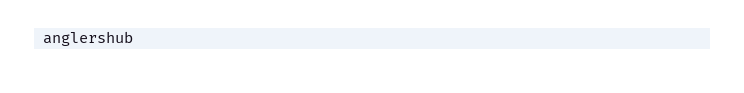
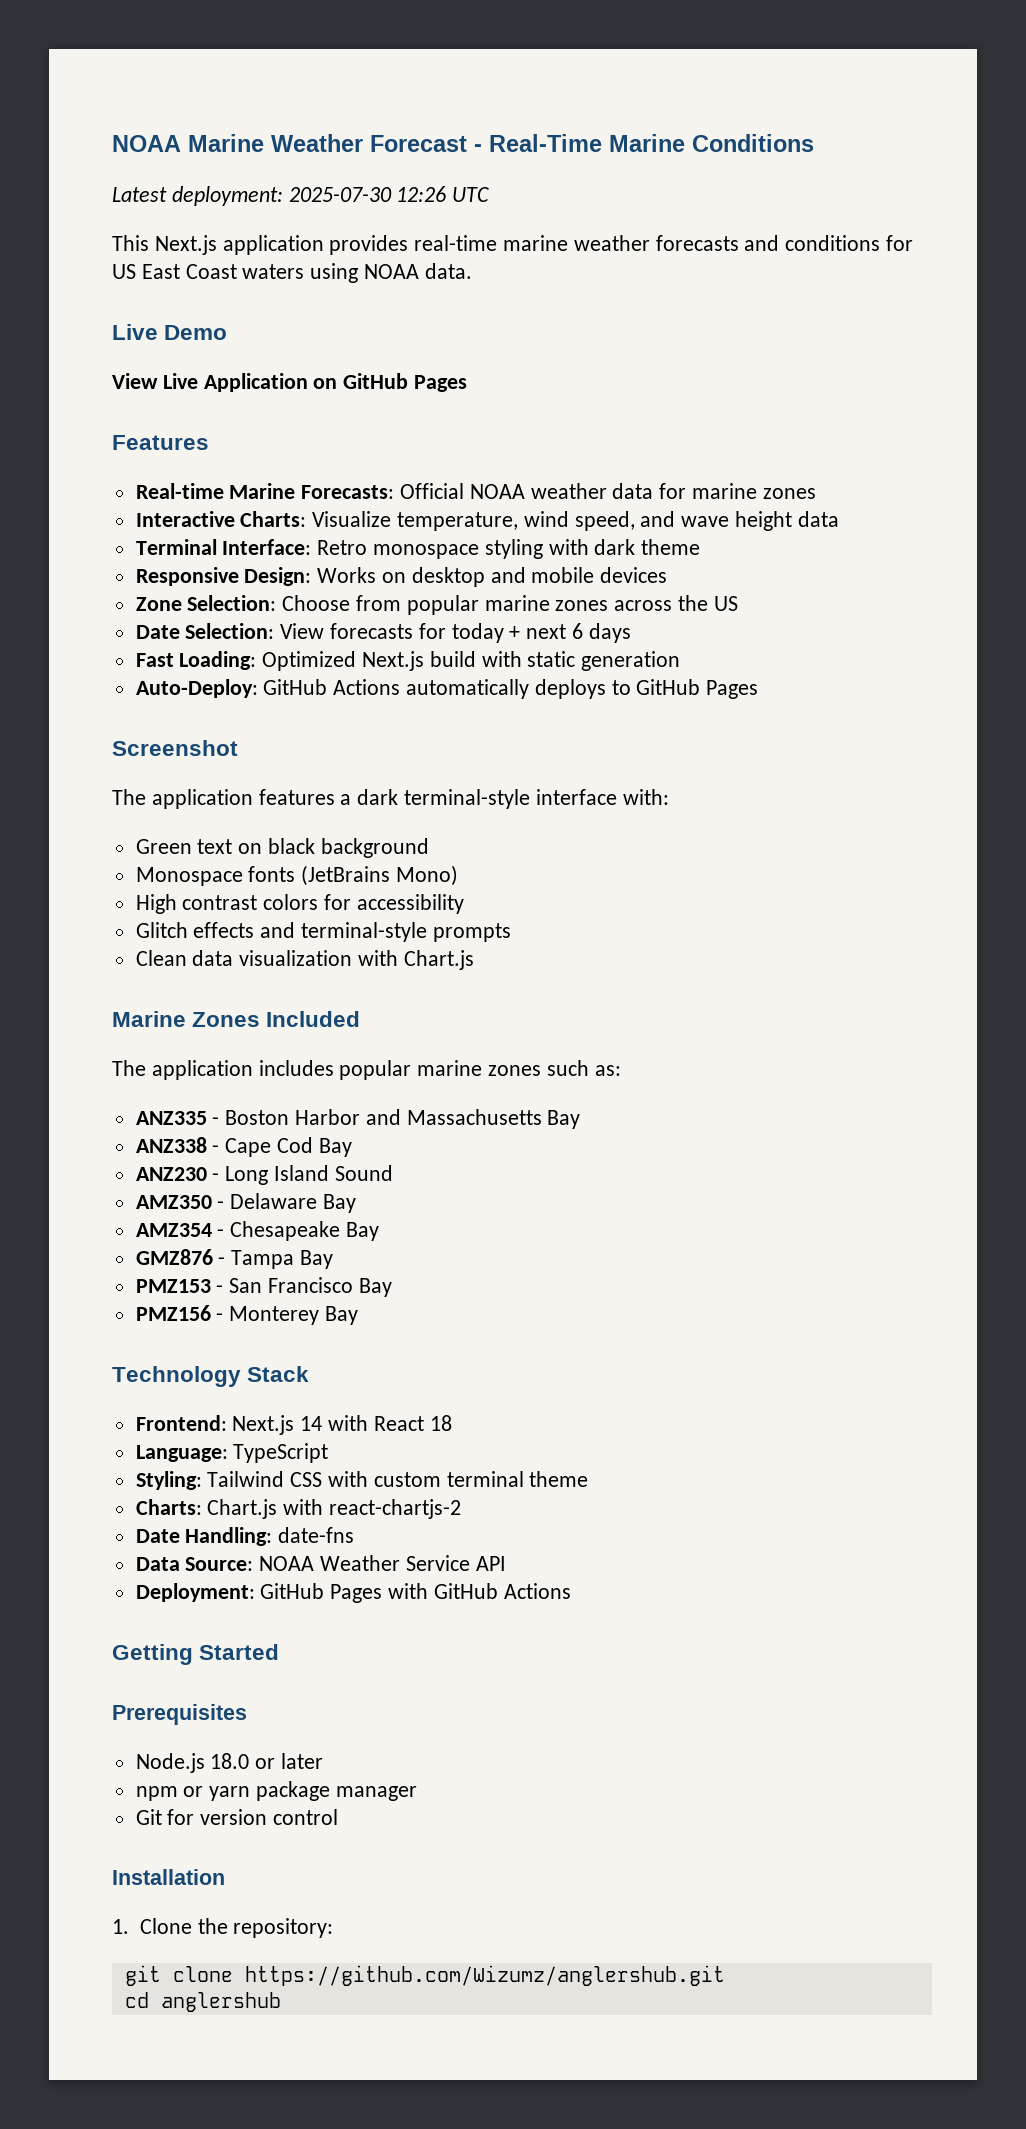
- anglershub
+ NOAA Marine Weather Forecast - Real-Time Marine Conditions
+ Latest deployment: 2025-07-30 12:26 UTC
+ This Next.js application provides real-time marine weather forecasts and conditions for US East Coast waters using NOAA data.
+ Live Demo
+ View Live Application on GitHub Pages
+ Features
+ Real-time Marine Forecasts: Official NOAA weather data for marine zones
+ Interactive Charts: Visualize temperature, wind speed, and wave height data
+ Terminal Interface: Retro monospace styling with dark theme
+ Responsive Design: Works on desktop and mobile devices
+ Zone Selection: Choose from popular marine zones across the US
+ Date Selection: View forecasts for today + next 6 days
+ Fast Loading: Optimized Next.js build with static generation
+ Auto-Deploy: GitHub Actions automatically deploys to GitHub Pages
+ Screenshot
+ The application features a dark terminal-style interface with:
+ Green text on black background
+ Monospace fonts (JetBrains Mono)
+ High contrast colors for accessibility
+ Glitch effects and terminal-style prompts
+ Clean data visualization with Chart.js
+ Marine Zones Included
+ The application includes popular marine zones such as:
+ ANZ335 - Boston Harbor and Massachusetts Bay
+ ANZ338 - Cape Cod Bay
+ ANZ230 - Long Island Sound
+ AMZ350 - Delaware Bay
+ AMZ354 - Chesapeake Bay
+ GMZ876 - Tampa Bay
+ PMZ153 - San Francisco Bay
+ PMZ156 - Monterey Bay
+ Technology Stack
+ Frontend: Next.js 14 with React 18
+ Language: TypeScript
+ Styling: Tailwind CSS with custom terminal theme
+ Charts: Chart.js with react-chartjs-2
+ Date Handling: date-fns
+ Data Source: NOAA Weather Service API
+ Deployment: GitHub Pages with GitHub Actions
+ Getting Started
+ Prerequisites
+ Node.js 18.0 or later
+ npm or yarn package manager
+ Git for version control
+ Installation
+ 1. Clone the repository:
+ git clone https://github.com/Wizumz/anglershub.git
+ cd anglershub

